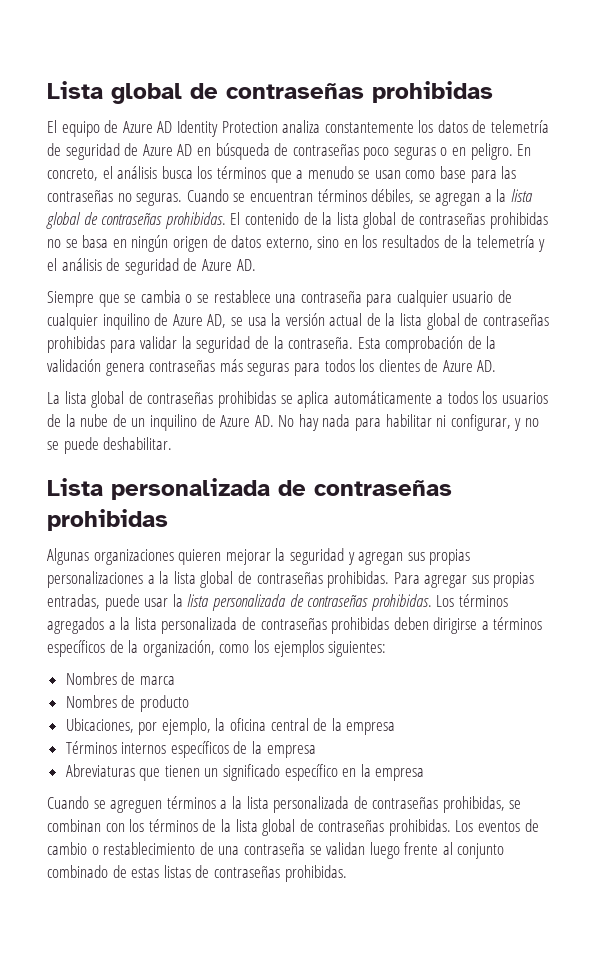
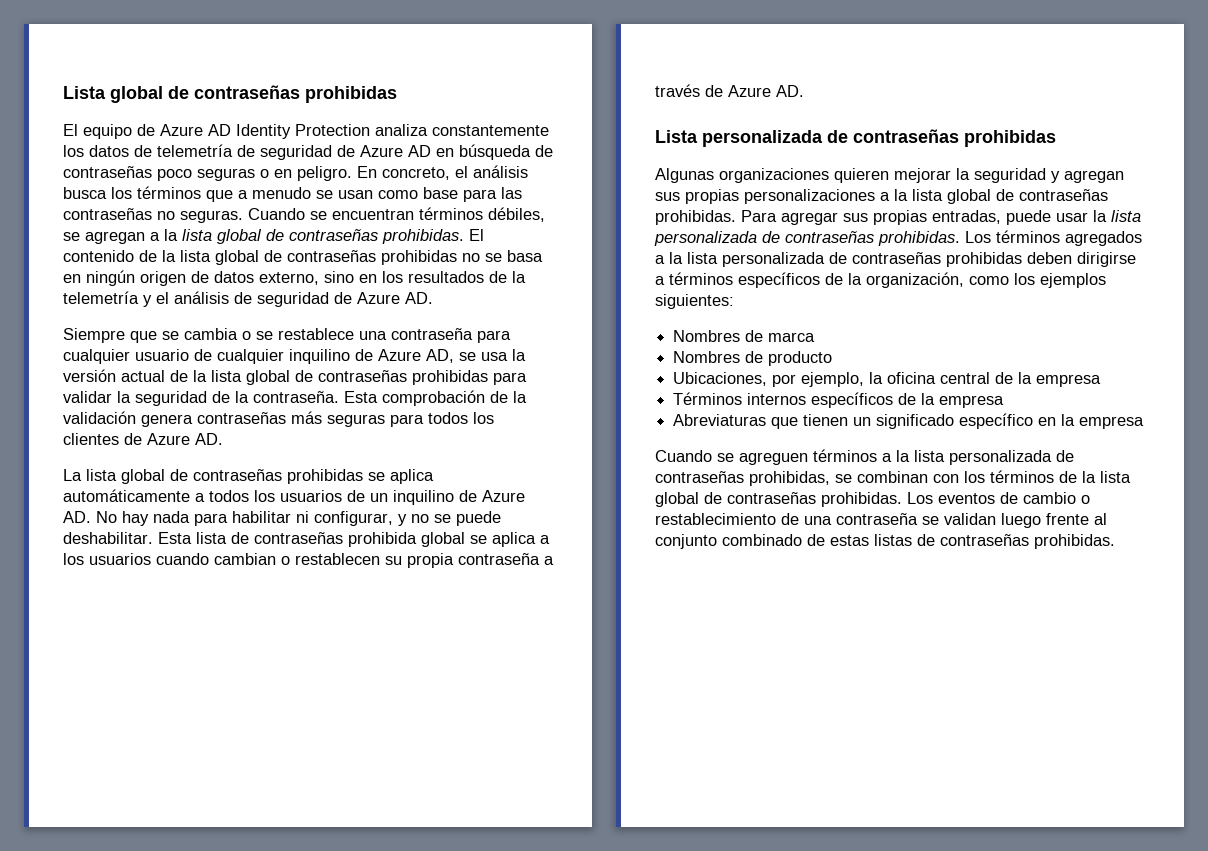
- La lista global de contraseñas prohibidas se aplica automáticamente a todos los usuarios de la nube de un inquilino de Azure AD. No hay nada para habilitar ni configurar, y no se puede deshabilitar.
+ La lista global de contraseñas prohibidas se aplica automáticamente a todos los usuarios de un inquilino de Azure AD. No hay nada para habilitar ni configurar, y no se puede deshabilitar. Esta lista de contraseñas prohibida global se aplica a los usuarios cuando cambian o restablecen su propia contraseña a través de Azure AD.

